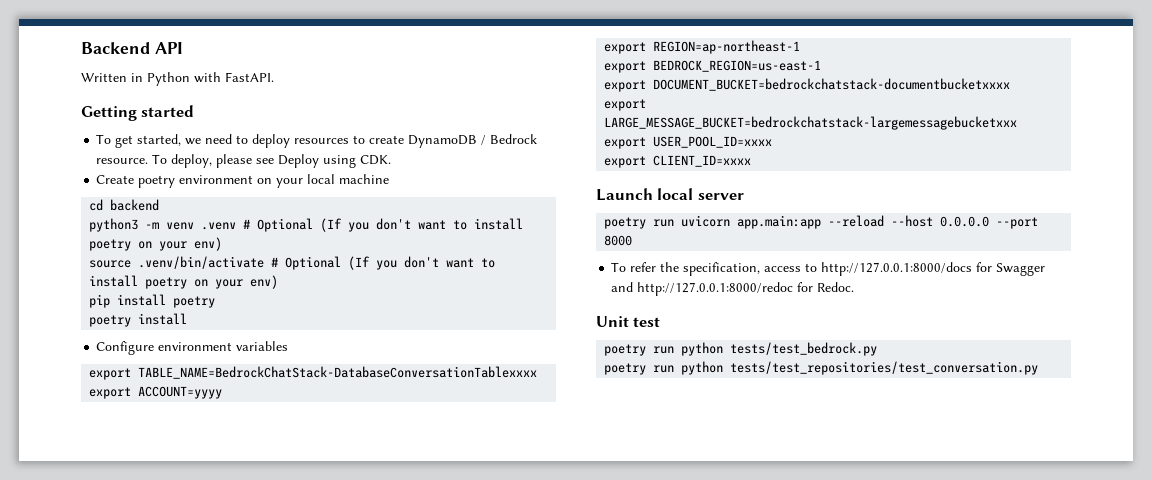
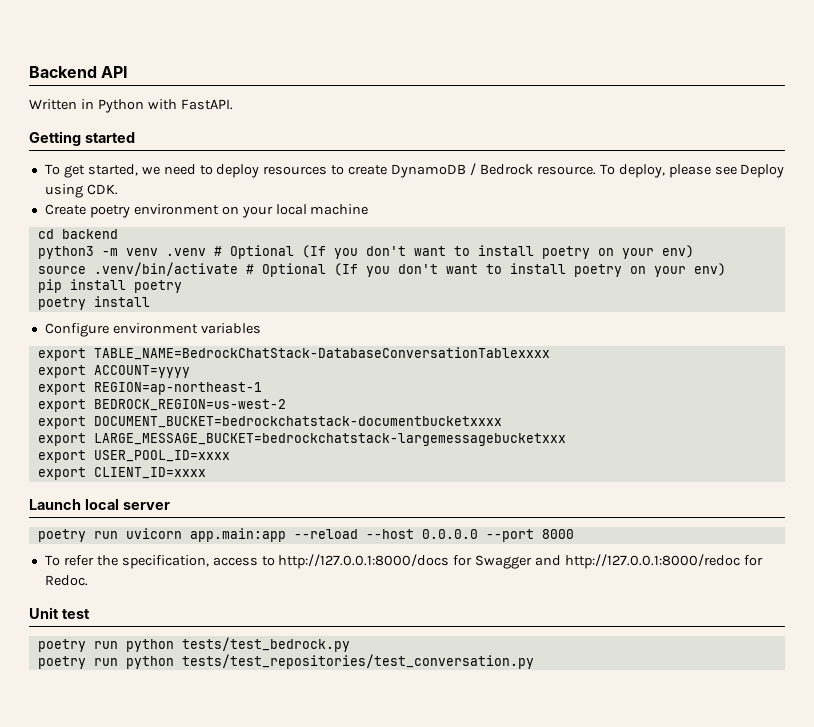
- export BEDROCK_REGION=us-east-1
+ export BEDROCK_REGION=us-west-2

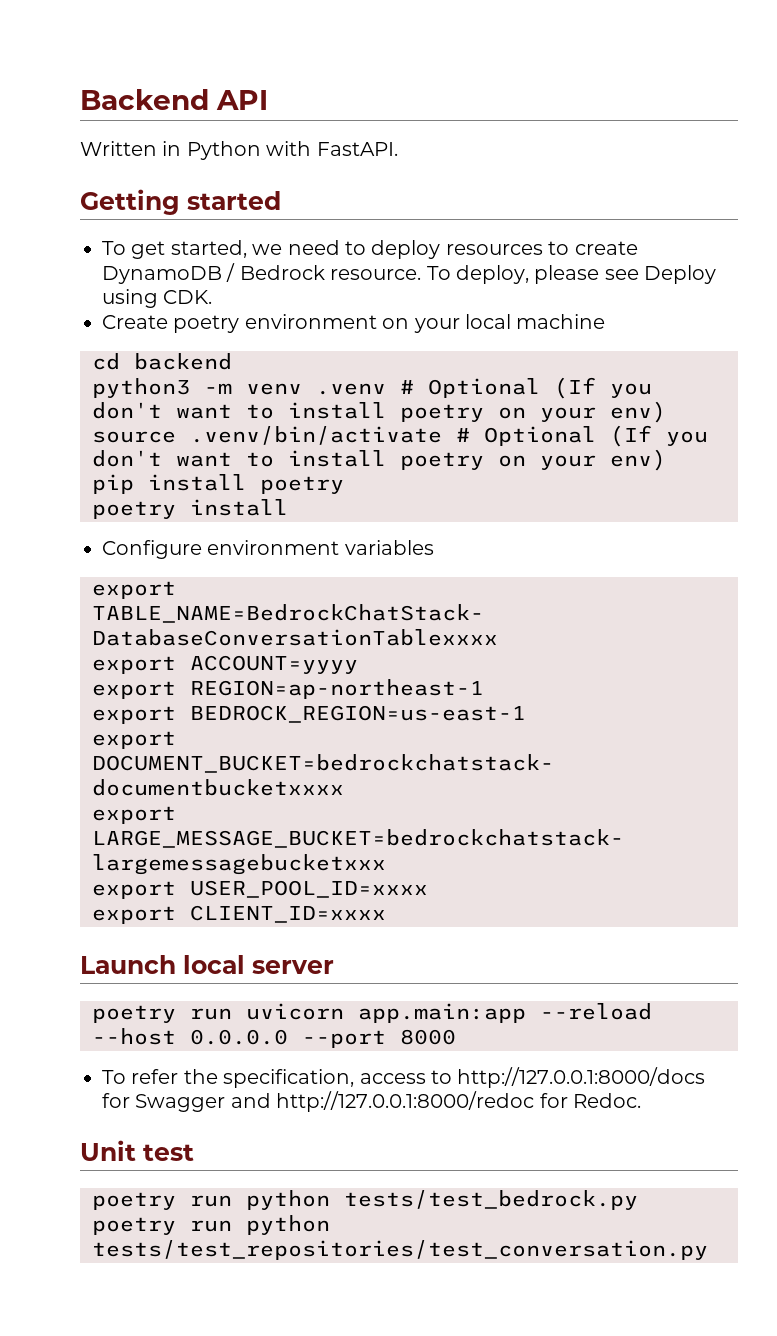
- export BEDROCK_REGION=us-west-2
+ export BEDROCK_REGION=us-east-1

